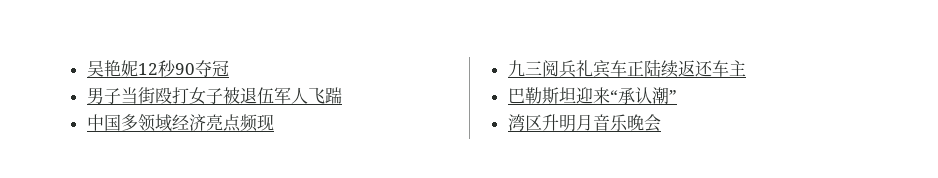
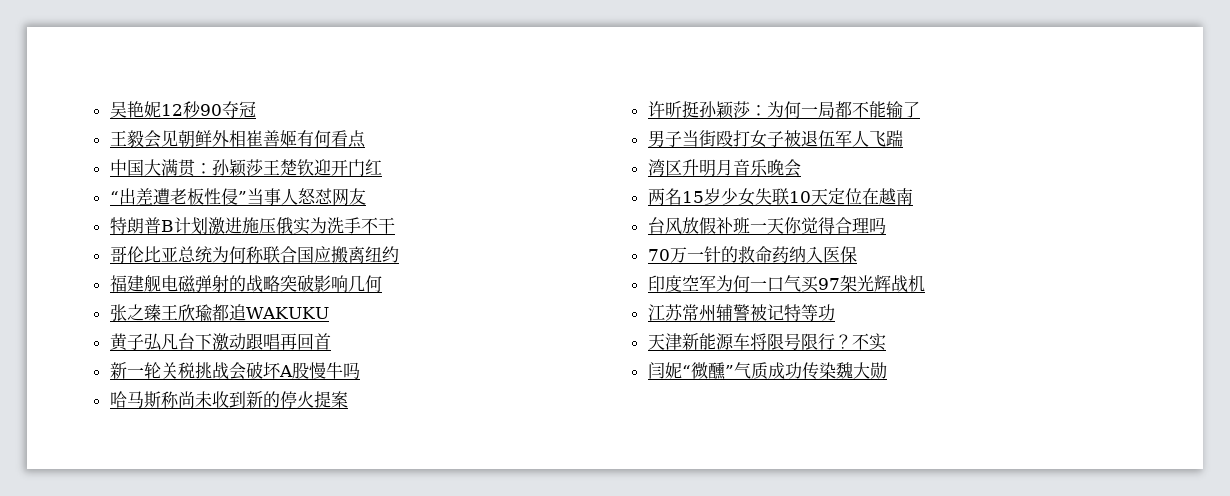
+ 王毅会见朝鲜外相崔善姬有何看点
+ 中国大满贯：孙颖莎王楚钦迎开门红
+ “出差遭老板性侵”当事人怒怼网友
+ 特朗普B计划激进施压俄实为洗手不干
+ 哥伦比亚总统为何称联合国应搬离纽约
+ 福建舰电磁弹射的战略突破影响几何
+ 张之臻王欣瑜都追WAKUKU
+ 黄子弘凡台下激动跟唱再回首
+ 新一轮关税挑战会破坏A股慢牛吗
+ 哈马斯称尚未收到新的停火提案
+ 许昕挺孙颖莎：为何一局都不能输了
- 中国多领域经济亮点频现
- 九三阅兵礼宾车正陆续返还车主
- 巴勒斯坦迎来“承认潮”
+ 两名15岁少女失联10天定位在越南
+ 台风放假补班一天你觉得合理吗
+ 70万一针的救命药纳入医保
+ 印度空军为何一口气买97架光辉战机
+ 江苏常州辅警被记特等功
+ 天津新能源车将限号限行？不实
+ 闫妮“微醺”气质成功传染魏大勋

